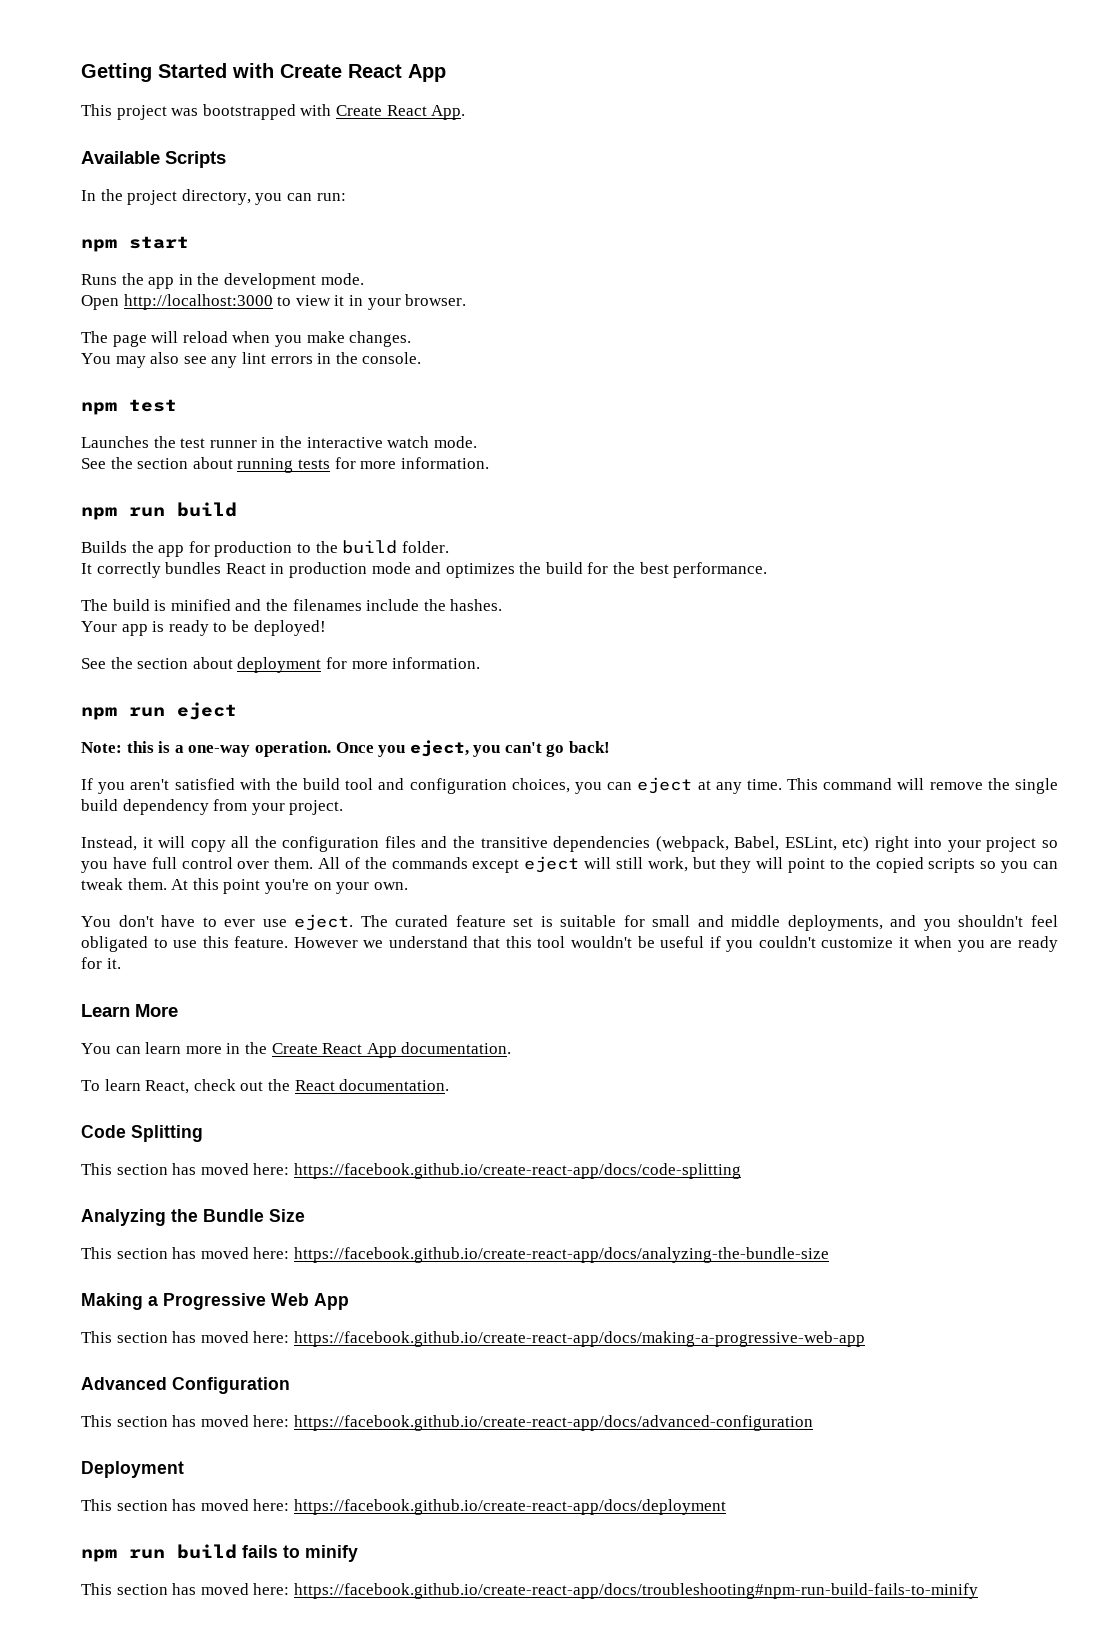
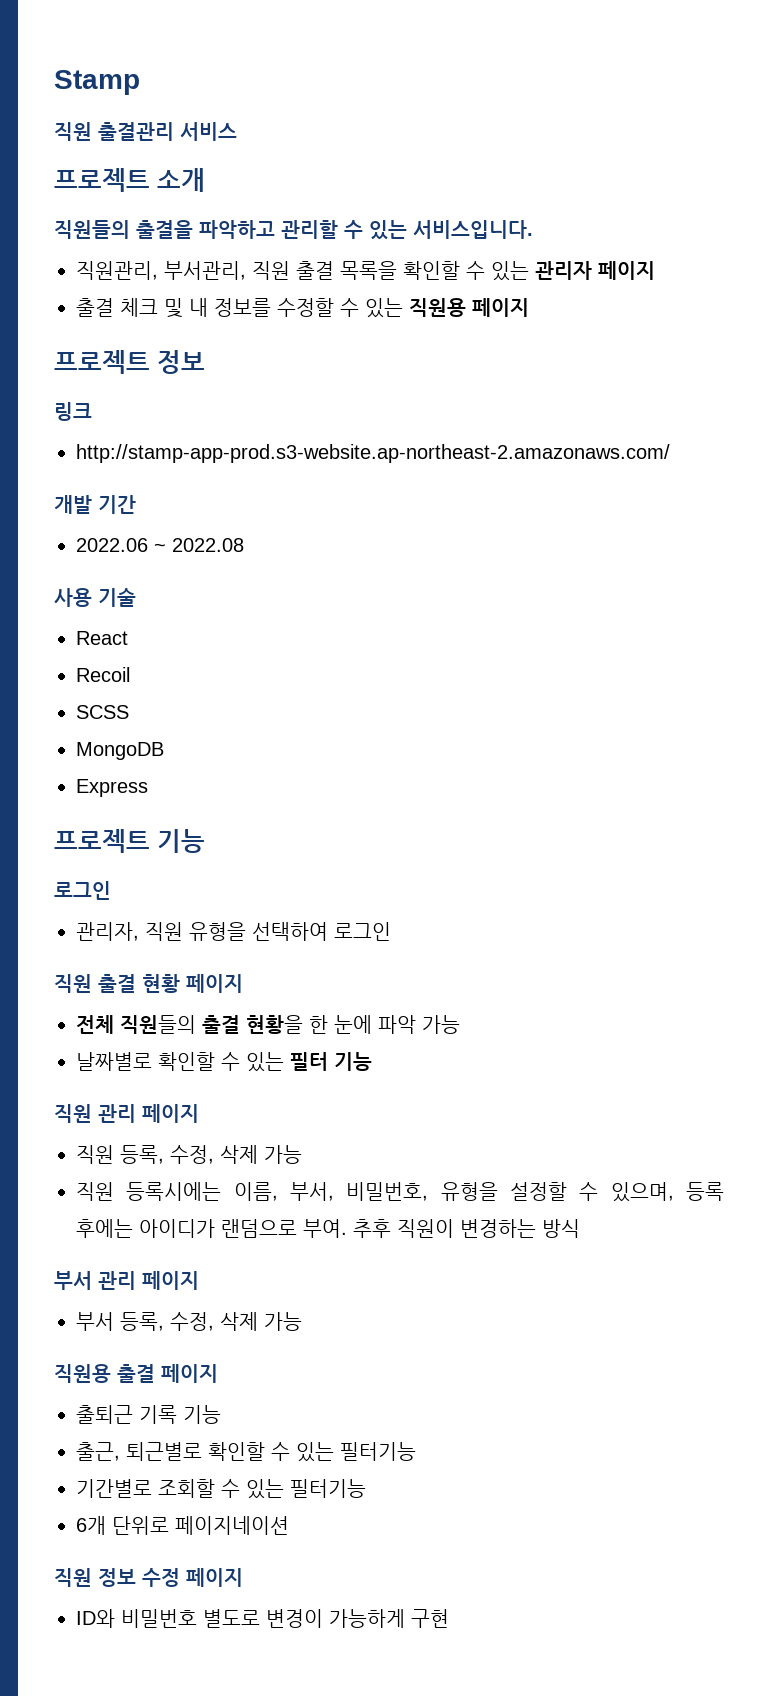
- Getting Started with Create React App
- This project was bootstrapped with Create React App.
- Available Scripts
- In the project directory, you can run:
- npm start
- Runs the app in the development mode.
- Open http://localhost:3000 to view it in your browser.
- The page will reload when you make changes.
- You may also see any lint errors in the console.
- npm test
- Launches the test runner in the interactive watch mode.
- See the section about running tests for more information.
- npm run build
- Builds the app for production to the build folder.
- It correctly bundles React in production mode and optimizes the build for the best performance.
- The build is minified and the filenames include the hashes.
- Your app is ready to be deployed!
- See the section about deployment for more information.
- npm run eject
- Note: this is a one-way operation. Once you eject, you can't go back!
- If you aren't satisfied with the build tool and configuration choices, you can eject at any time. This command will remove the single build dependency from your project.
- Instead, it will copy all the configuration files and the transitive dependencies (webpack, Babel, ESLint, etc) right into your project so you have full control over them. All of the commands except eject will still work, but they will point to the copied scripts so you can tweak them. At this point you're on your own.
- You don't have to ever use eject. The curated feature set is suitable for small and middle deployments, and you shouldn't feel obligated to use this feature. However we understand that this tool wouldn't be useful if you couldn't customize it when you are ready for it.
- Learn More
- You can learn more in the Create React App documentation.
- To learn React, check out the React documentation.
- Code Splitting
- This section has moved here: https://facebook.github.io/create-react-app/docs/code-splitting
- Analyzing the Bundle Size
- This section has moved here: https://facebook.github.io/create-react-app/docs/analyzing-the-bundle-size
- Making a Progressive Web App
- This section has moved here: https://facebook.github.io/create-react-app/docs/making-a-progressive-web-app
- Advanced Configuration
- This section has moved here: https://facebook.github.io/create-react-app/docs/advanced-configuration
- Deployment
- This section has moved here: https://facebook.github.io/create-react-app/docs/deployment
- npm run build fails to minify
- This section has moved here: https://facebook.github.io/create-react-app/docs/troubleshooting#npm-run-build-fails-to-minify
+ Stamp
+ 직원 출결관리 서비스
+ 프로젝트 소개
+ 직원들의 출결을 파악하고 관리할 수 있는 서비스입니다.
+ 직원관리, 부서관리, 직원 출결 목록을 확인할 수 있는 관리자 페이지
+ 출결 체크 및 내 정보를 수정할 수 있는 직원용 페이지
+ 프로젝트 정보
+ 링크
+ http://stamp-app-prod.s3-website.ap-northeast-2.amazonaws.com/
+ 개발 기간
+ 2022.06 ~ 2022.08
+ 사용 기술
+ React
+ Recoil
+ SCSS
+ MongoDB
+ Express
+ 프로젝트 기능
+ 로그인
+ 관리자, 직원 유형을 선택하여 로그인
+ 직원 출결 현황 페이지
+ 전체 직원들의 출결 현황을 한 눈에 파악 가능
+ 날짜별로 확인할 수 있는 필터 기능
+ 직원 관리 페이지
+ 직원 등록, 수정, 삭제 가능
+ 직원 등록시에는 이름, 부서, 비밀번호, 유형을 설정할 수 있으며, 등록 후에는 아이디가 랜덤으로 부여. 추후 직원이 변경하는 방식
+ 부서 관리 페이지
+ 부서 등록, 수정, 삭제 가능
+ 직원용 출결 페이지
+ 출퇴근 기록 기능
+ 출근, 퇴근별로 확인할 수 있는 필터기능
+ 기간별로 조회할 수 있는 필터기능
+ 6개 단위로 페이지네이션
+ 직원 정보 수정 페이지
+ ID와 비밀번호 별도로 변경이 가능하게 구현

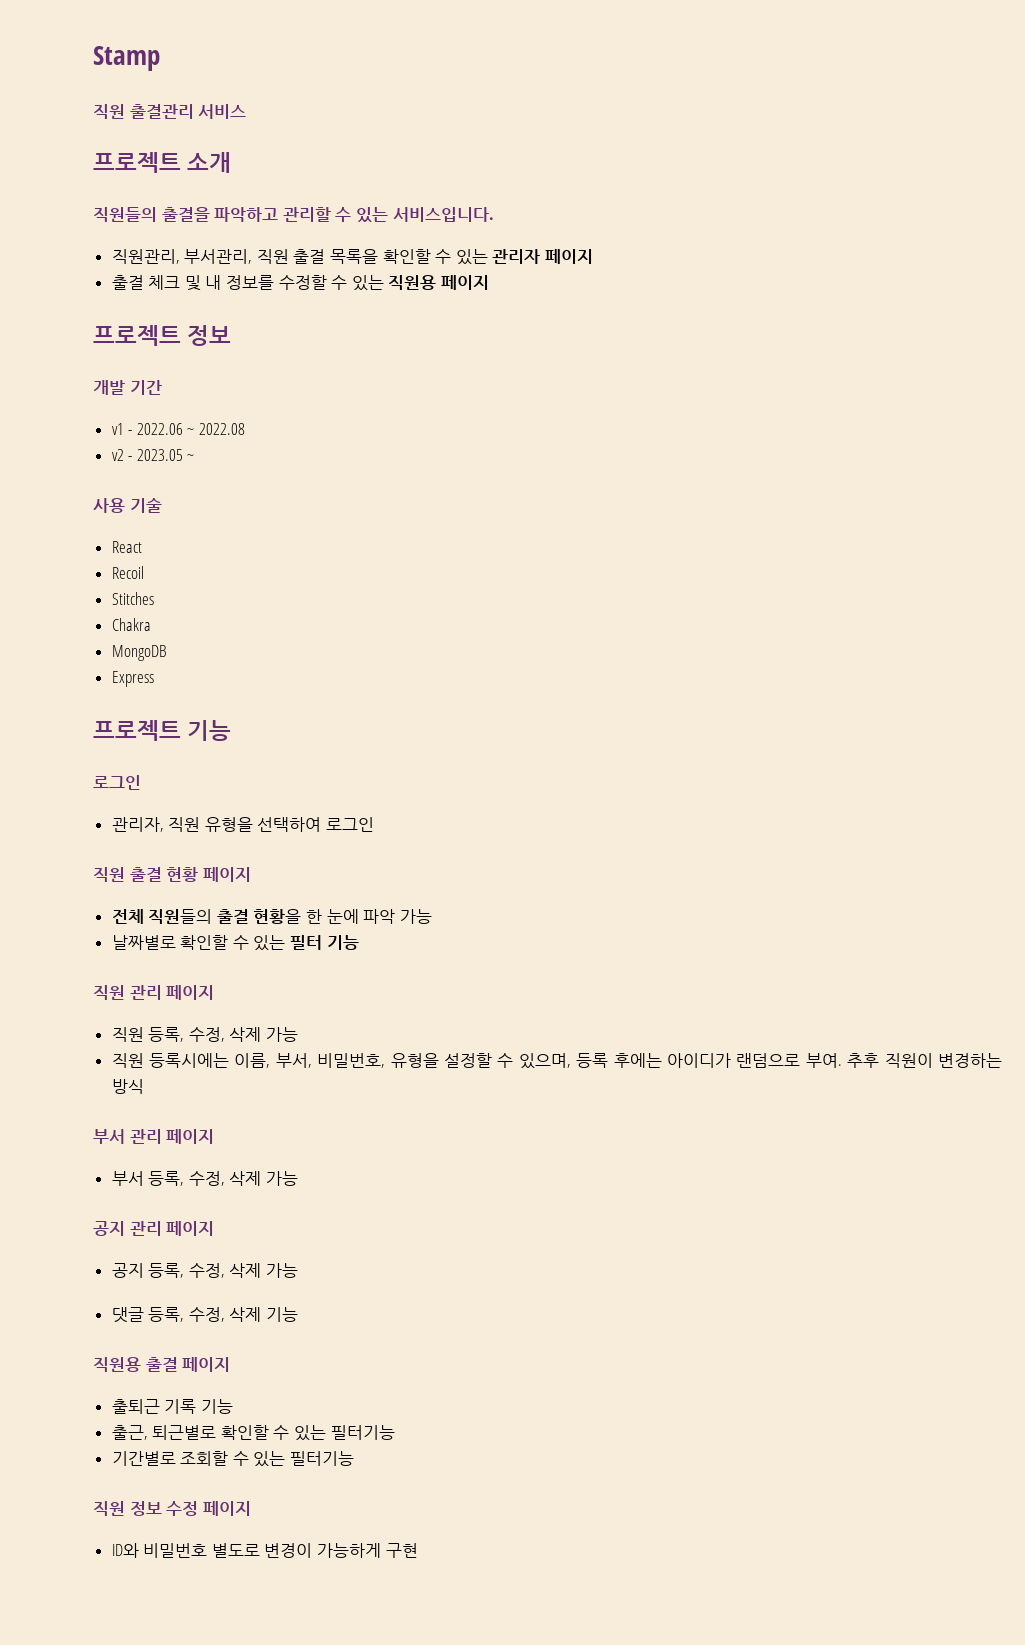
- 링크
- http://stamp-app-prod.s3-website.ap-northeast-2.amazonaws.com/
- 2022.06 ~ 2022.08
+ v1 - 2022.06 ~ 2022.08
+ v2 - 2023.05 ~
- SCSS
+ Stitches
+ Chakra
+ 공지 관리 페이지
+ 공지 등록, 수정, 삭제 가능
+ 댓글 등록, 수정, 삭제 기능
- 6개 단위로 페이지네이션

